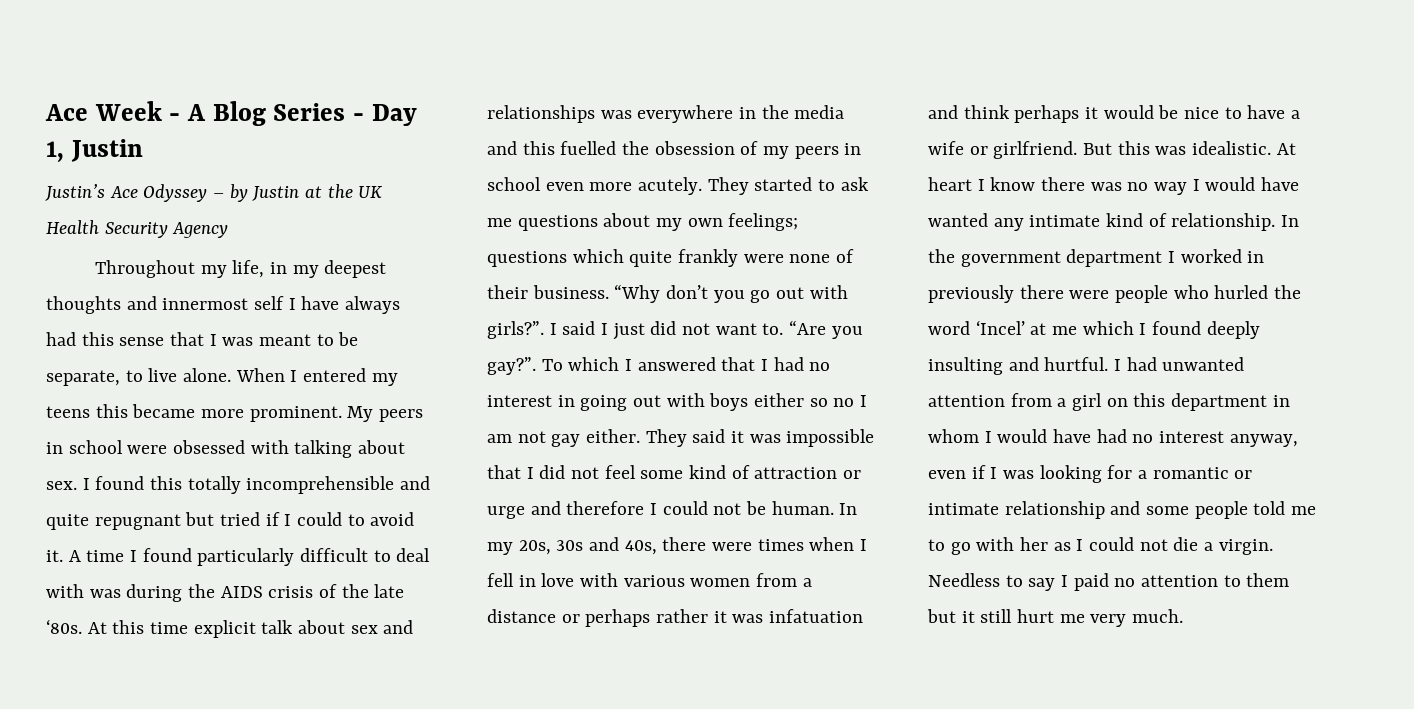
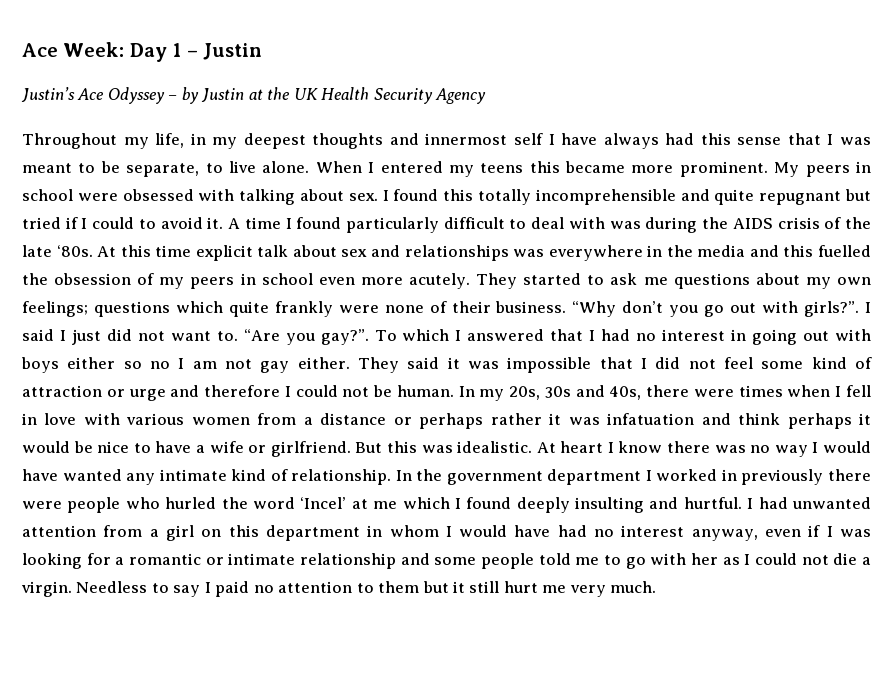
- Ace Week - A Blog Series - Day 1, Justin
+ Ace Week: Day 1 – Justin

